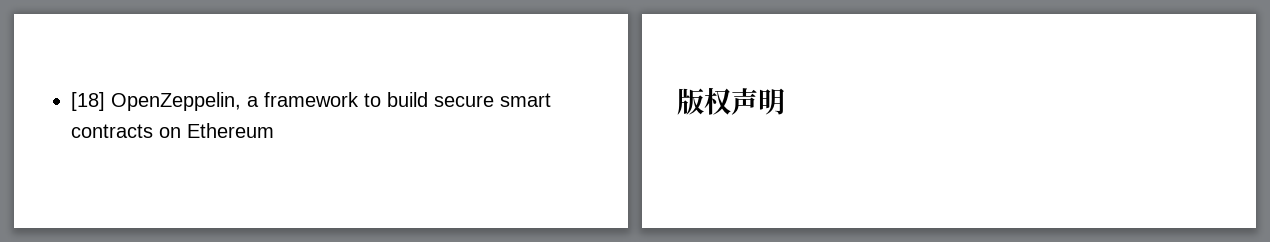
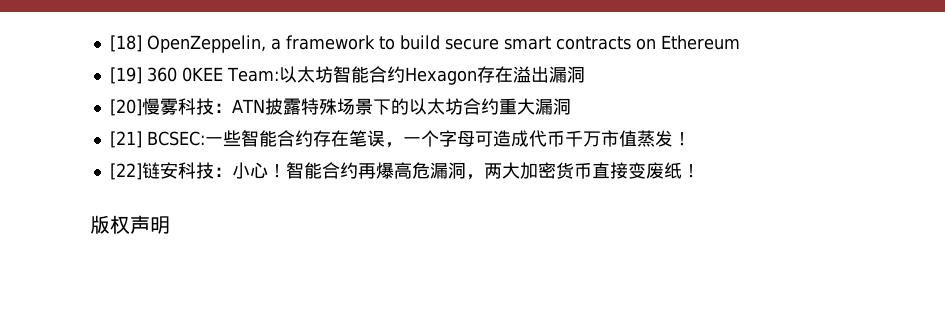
+ [19] 360 0KEE Team:以太坊智能合约Hexagon存在溢出漏洞
+ [20]慢雾科技：ATN披露特殊场景下的以太坊合约重大漏洞
+ [21] BCSEC:一些智能合约存在笔误，一个字母可造成代币千万市值蒸发！
+ [22]链安科技：小心！智能合约再爆高危漏洞，两大加密货币直接变废纸！

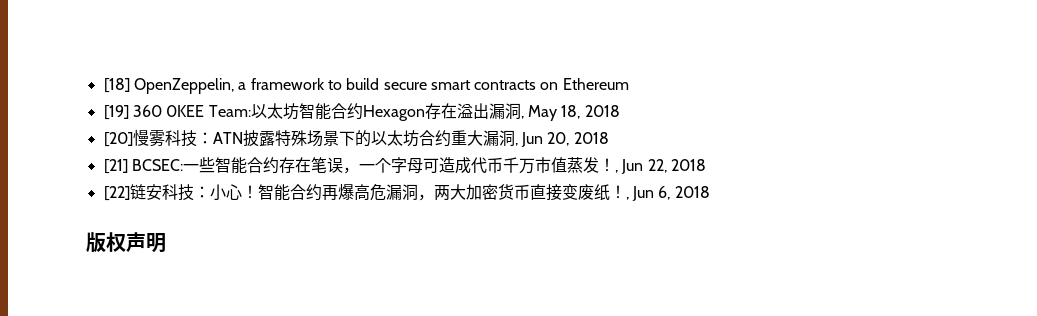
- [19] 360 0KEE Team:以太坊智能合约Hexagon存在溢出漏洞
+ [19] 360 0KEE Team:以太坊智能合约Hexagon存在溢出漏洞, May 18, 2018
- [20]慢雾科技：ATN披露特殊场景下的以太坊合约重大漏洞
+ [20]慢雾科技：ATN披露特殊场景下的以太坊合约重大漏洞, Jun 20, 2018
- [21] BCSEC:一些智能合约存在笔误，一个字母可造成代币千万市值蒸发！
+ [21] BCSEC:一些智能合约存在笔误，一个字母可造成代币千万市值蒸发！, Jun 22, 2018
- 智能合约再爆高危漏洞，两大加密货币直接变废纸！
+ 智能合约再爆高危漏洞，两大加密货币直接变废纸！, Jun 6, 2018

